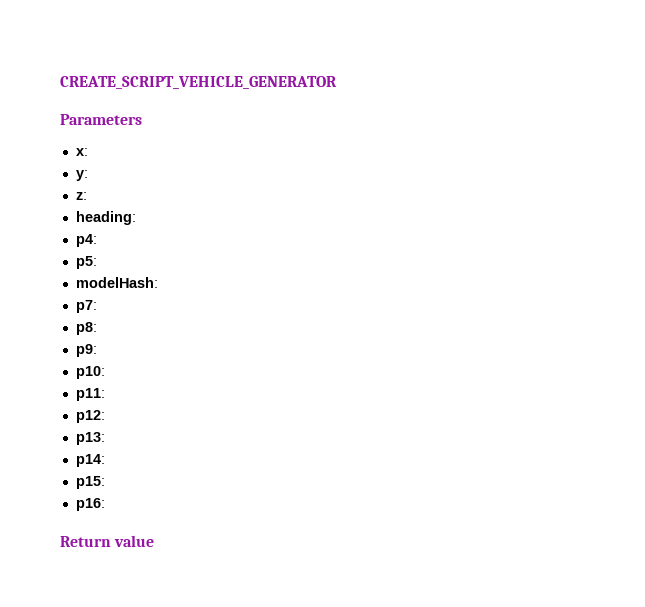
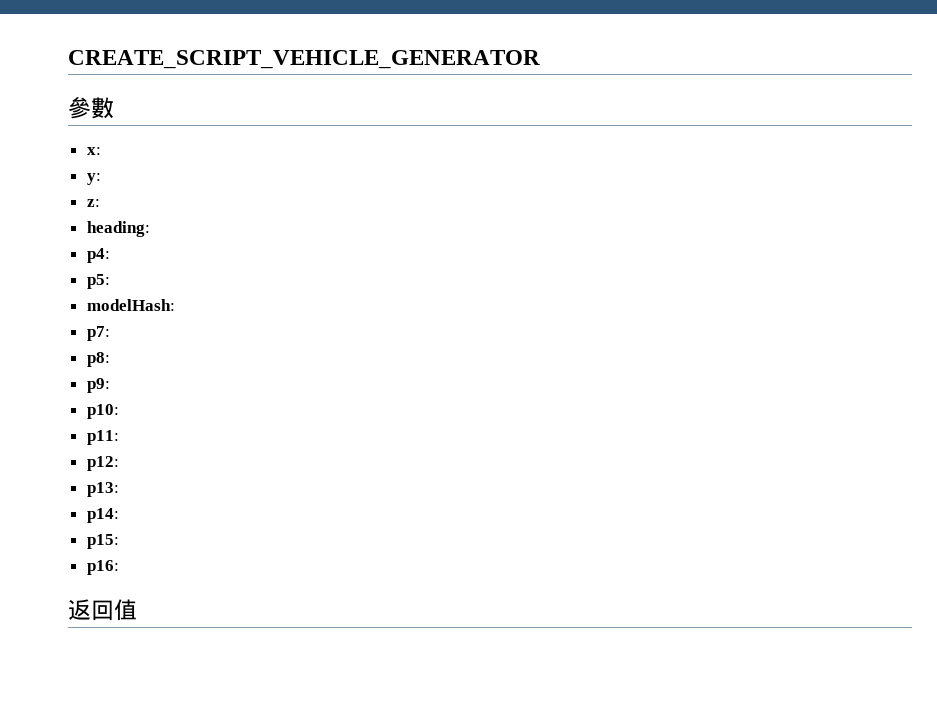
- Parameters
+ 參數
- Return value
+ 返回值

